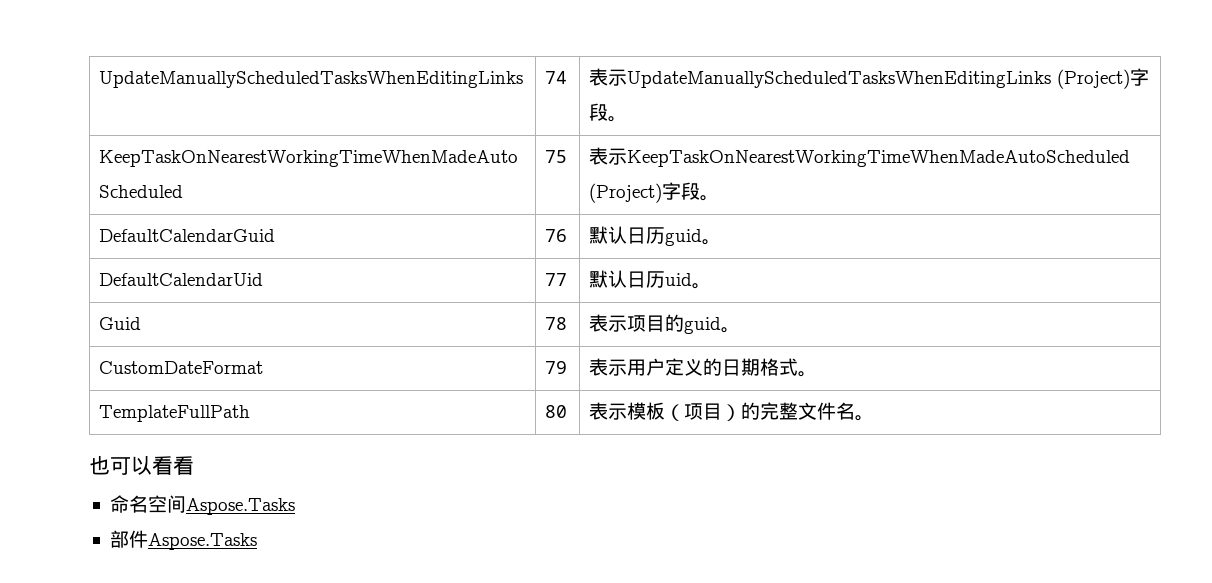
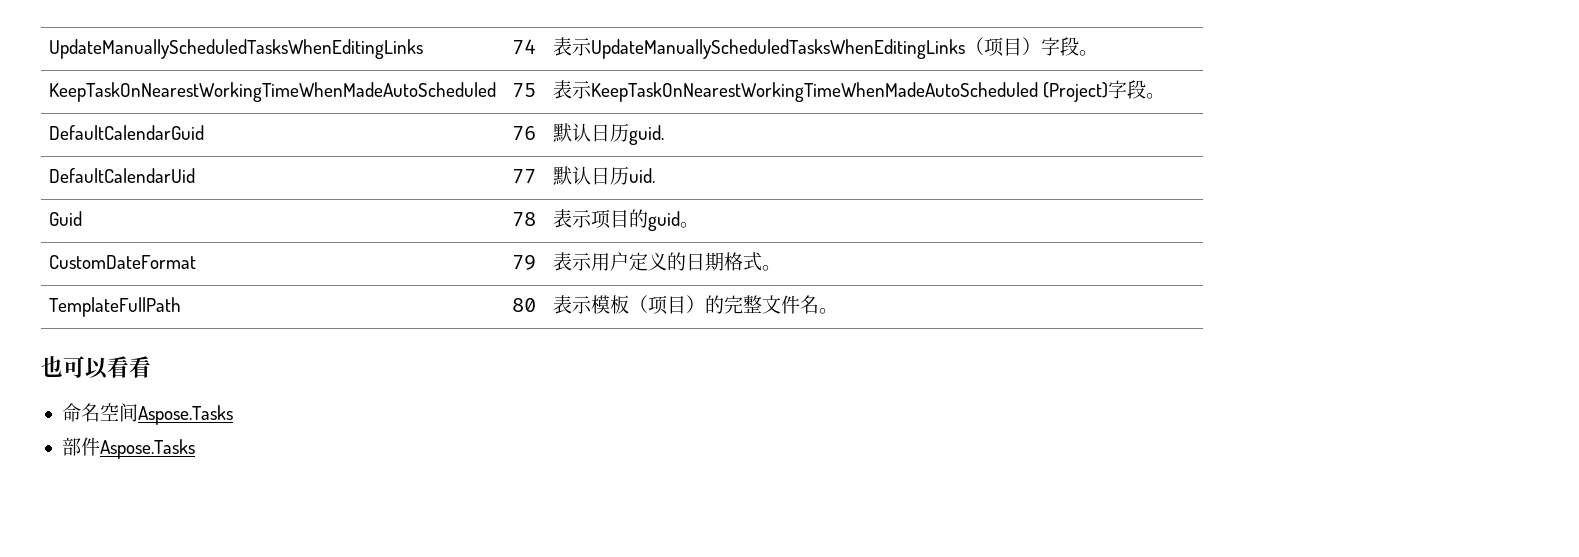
- UpdateManuallyScheduledTasksWhenEditingLinks | 74 | 表示UpdateManuallyScheduledTasksWhenEditingLinks (Project)字段。
+ UpdateManuallyScheduledTasksWhenEditingLinks | 74 | 表示UpdateManuallyScheduledTasksWhenEditingLinks（项目）字段。
- DefaultCalendarGuid | 76 | 默认日历guid。
+ DefaultCalendarGuid | 76 | 默认日历guid.
- DefaultCalendarUid | 77 | 默认日历uid。
+ DefaultCalendarUid | 77 | 默认日历uid.

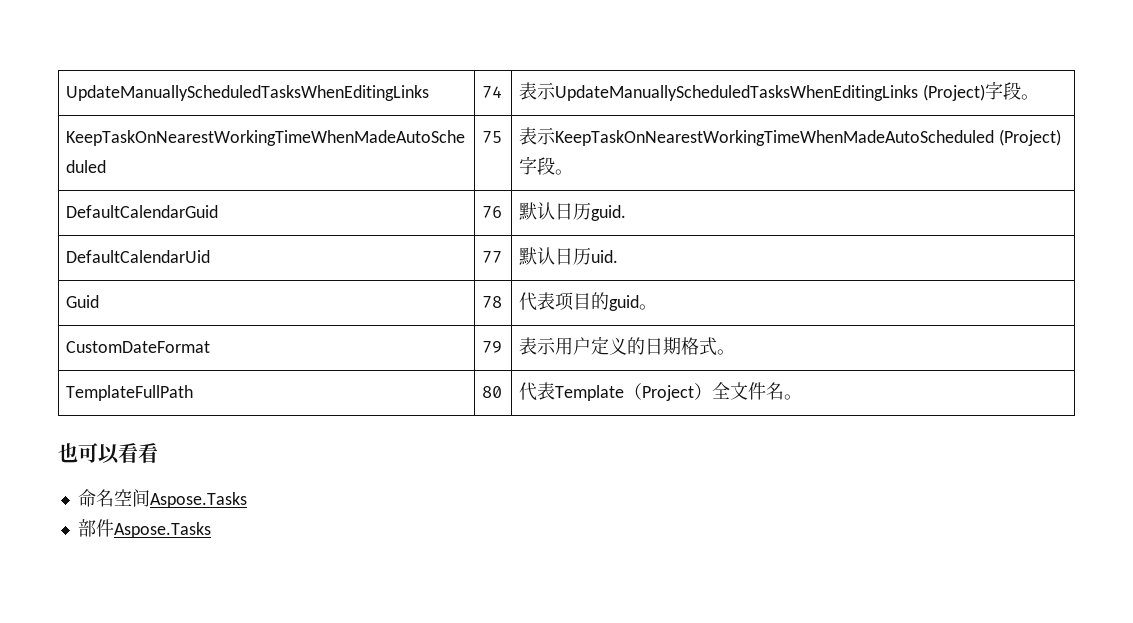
- UpdateManuallyScheduledTasksWhenEditingLinks | 74 | 表示UpdateManuallyScheduledTasksWhenEditingLinks（项目）字段。
+ UpdateManuallyScheduledTasksWhenEditingLinks | 74 | 表示UpdateManuallyScheduledTasksWhenEditingLinks (Project)字段。
- Guid | 78 | 表示项目的guid。
+ Guid | 78 | 代表项目的guid。
- TemplateFullPath | 80 | 表示模板（项目）的完整文件名。
+ TemplateFullPath | 80 | 代表Template（Project）全文件名。

